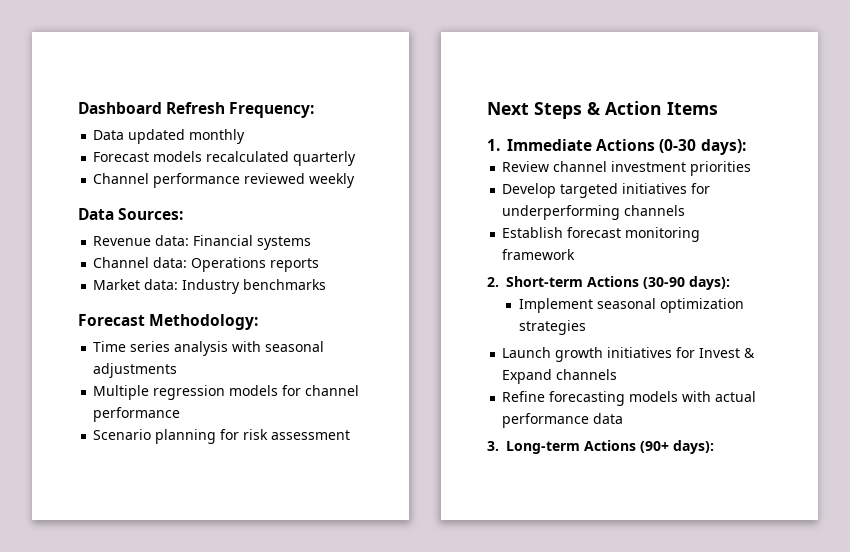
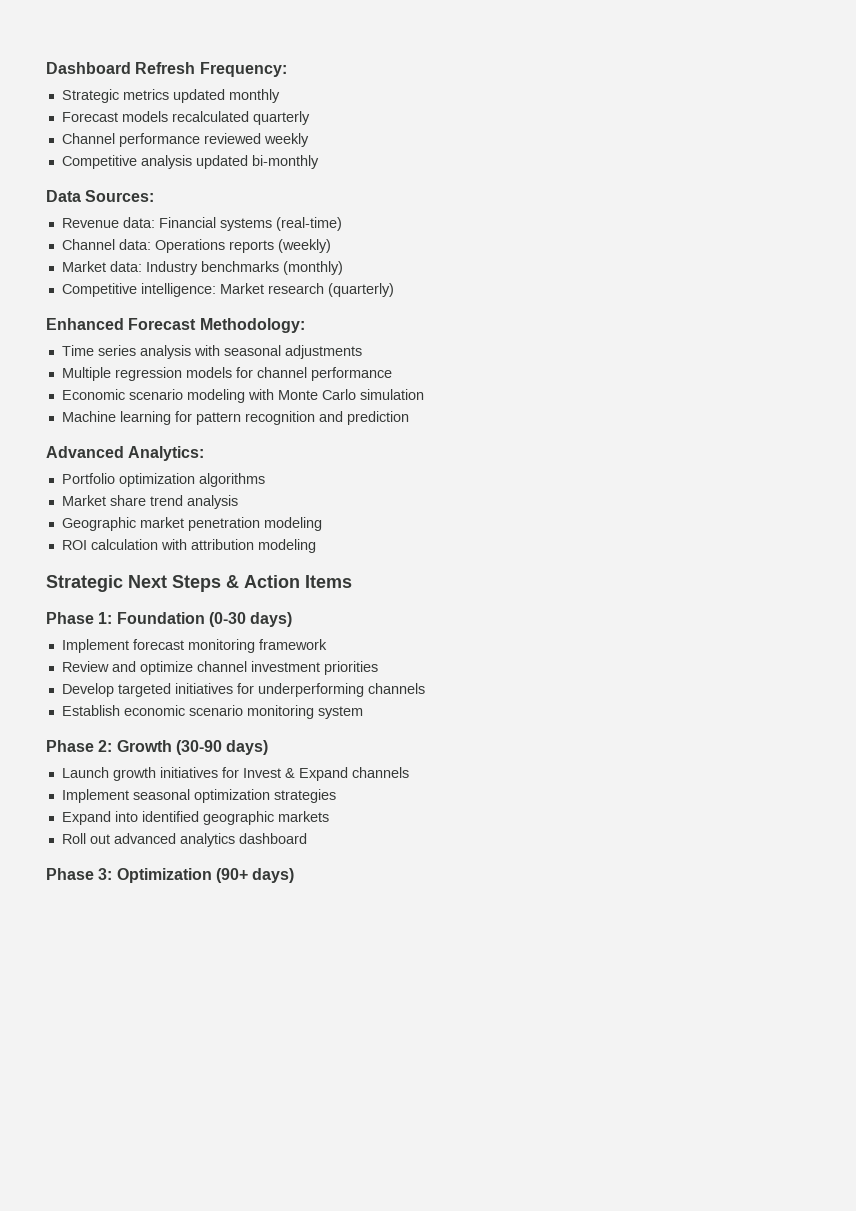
- Data updated monthly
+ Strategic metrics updated monthly
+ Competitive analysis updated bi-monthly
- Revenue data: Financial systems
+ Revenue data: Financial systems (real-time)
- Channel data: Operations reports
+ Channel data: Operations reports (weekly)
- Market data: Industry benchmarks
- Forecast Methodology:
+ Market data: Industry benchmarks (monthly)
+ Competitive intelligence: Market research (quarterly)
+ Enhanced Forecast Methodology:
- Scenario planning for risk assessment
- Next Steps & Action Items
+ Economic scenario modeling with Monte Carlo simulation
+ Machine learning for pattern recognition and prediction
+ Advanced Analytics:
+ Portfolio optimization algorithms
+ Market share trend analysis
+ Geographic market penetration modeling
+ ROI calculation with attribution modeling
+ Strategic Next Steps & Action Items
- 1. Immediate Actions (0-30 days):
+ Phase 1: Foundation (0-30 days)
+ Implement forecast monitoring framework
- Review channel investment priorities
+ Review and optimize channel investment priorities
- Establish forecast monitoring framework
- 2. Short-term Actions (30-90 days):
- Implement seasonal optimization strategies
+ Establish economic scenario monitoring system
+ Phase 2: Growth (30-90 days)
- Refine forecasting models with actual performance data
- 3. Long-term Actions (90+ days):
+ Implement seasonal optimization strategies
+ Expand into identified geographic markets
+ Roll out advanced analytics dashboard
+ Phase 3: Optimization (90+ days)

